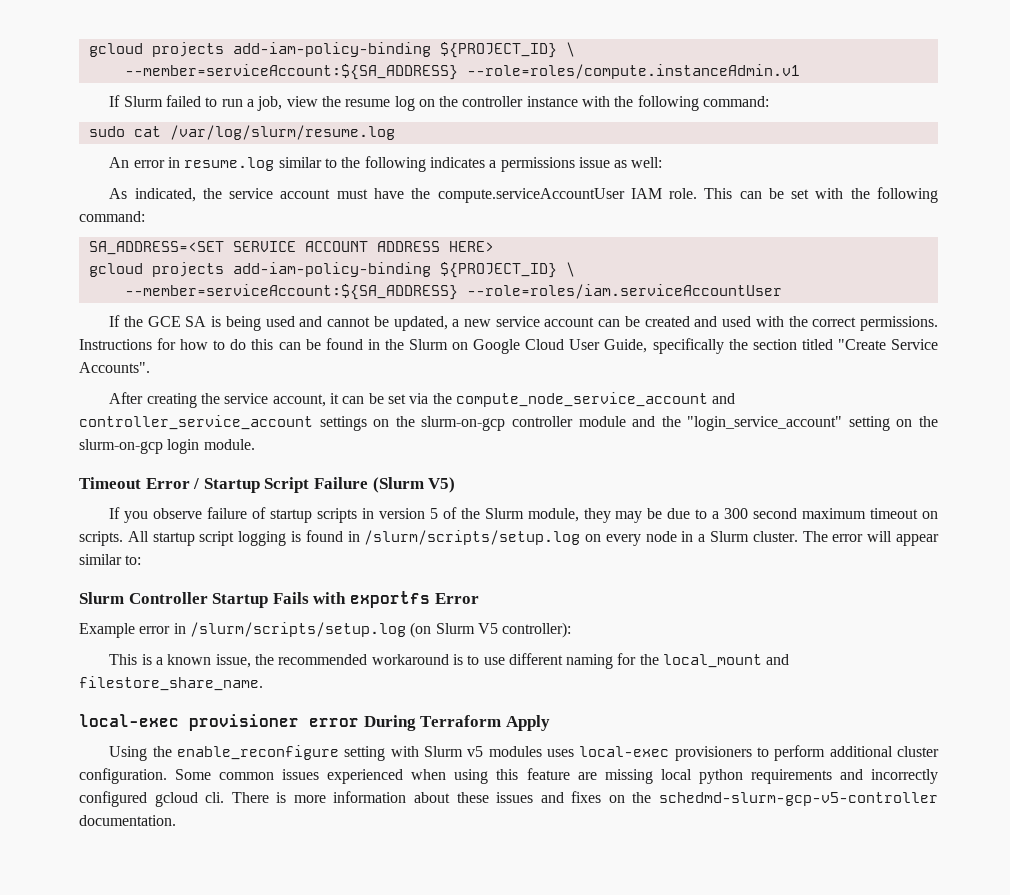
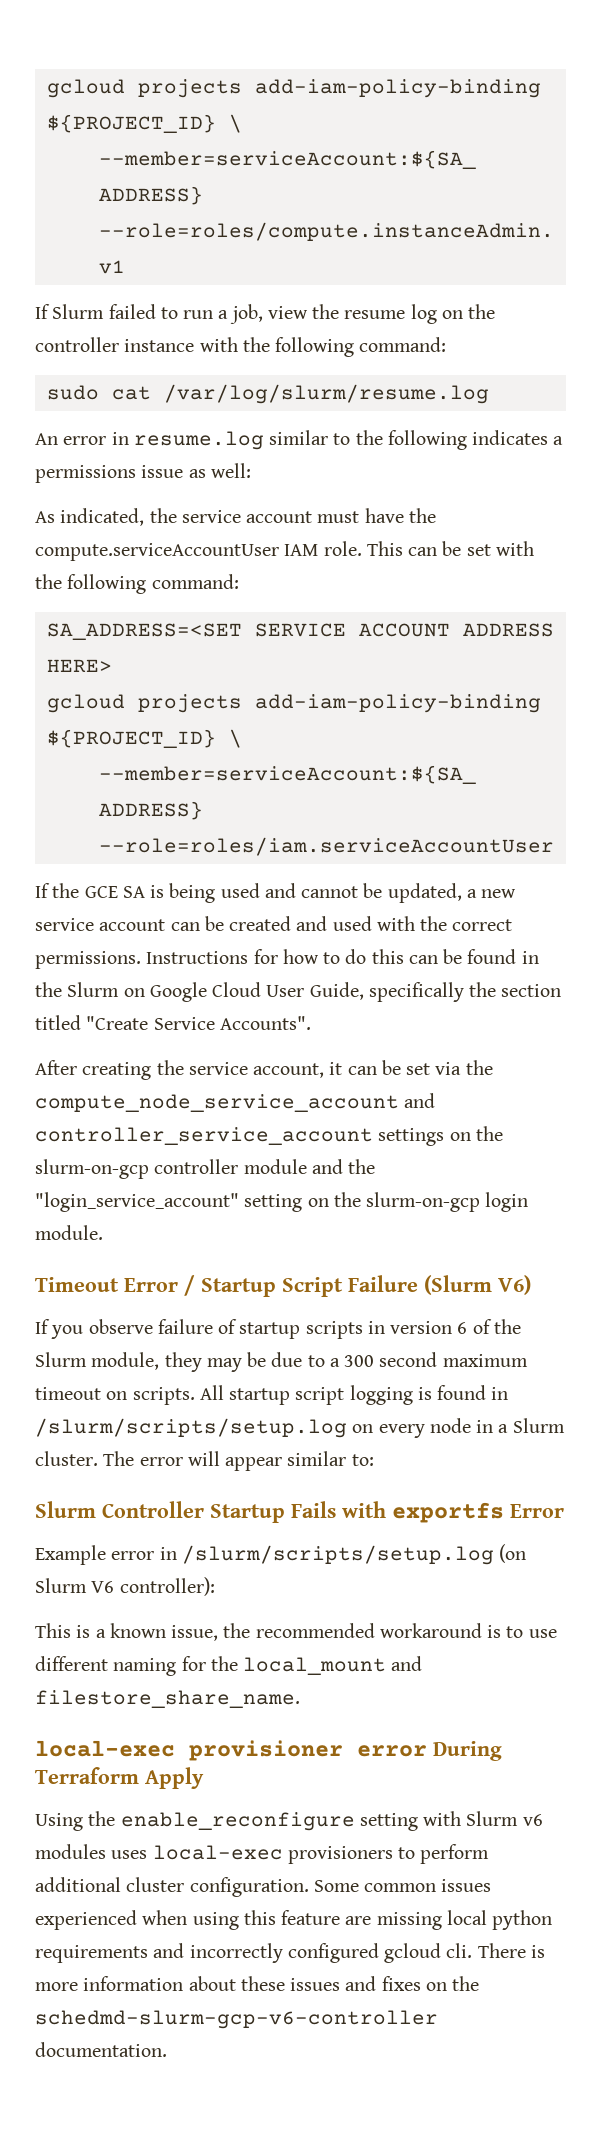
- Timeout Error / Startup Script Failure (Slurm V5)
+ Timeout Error / Startup Script Failure (Slurm V6)
- If you observe failure of startup scripts in version 5 of the Slurm module, they may be due to a 300 second maximum timeout on scripts.
+ If you observe failure of startup scripts in version 6 of the Slurm module, they may be due to a 300 second maximum timeout on scripts.
- Example error in /slurm/scripts/setup.log (on Slurm V5 controller):
+ Example error in /slurm/scripts/setup.log (on Slurm V6 controller):
- Using the enable_reconfigure setting with Slurm v5 modules uses local-exec provisioners to perform additional cluster configuration.
+ Using the enable_reconfigure setting with Slurm v6 modules uses local-exec provisioners to perform additional cluster configuration.
- There is more information about these issues and fixes on the schedmd-slurm-gcp-v5-controller documentation.
+ There is more information about these issues and fixes on the schedmd-slurm-gcp-v6-controller documentation.

